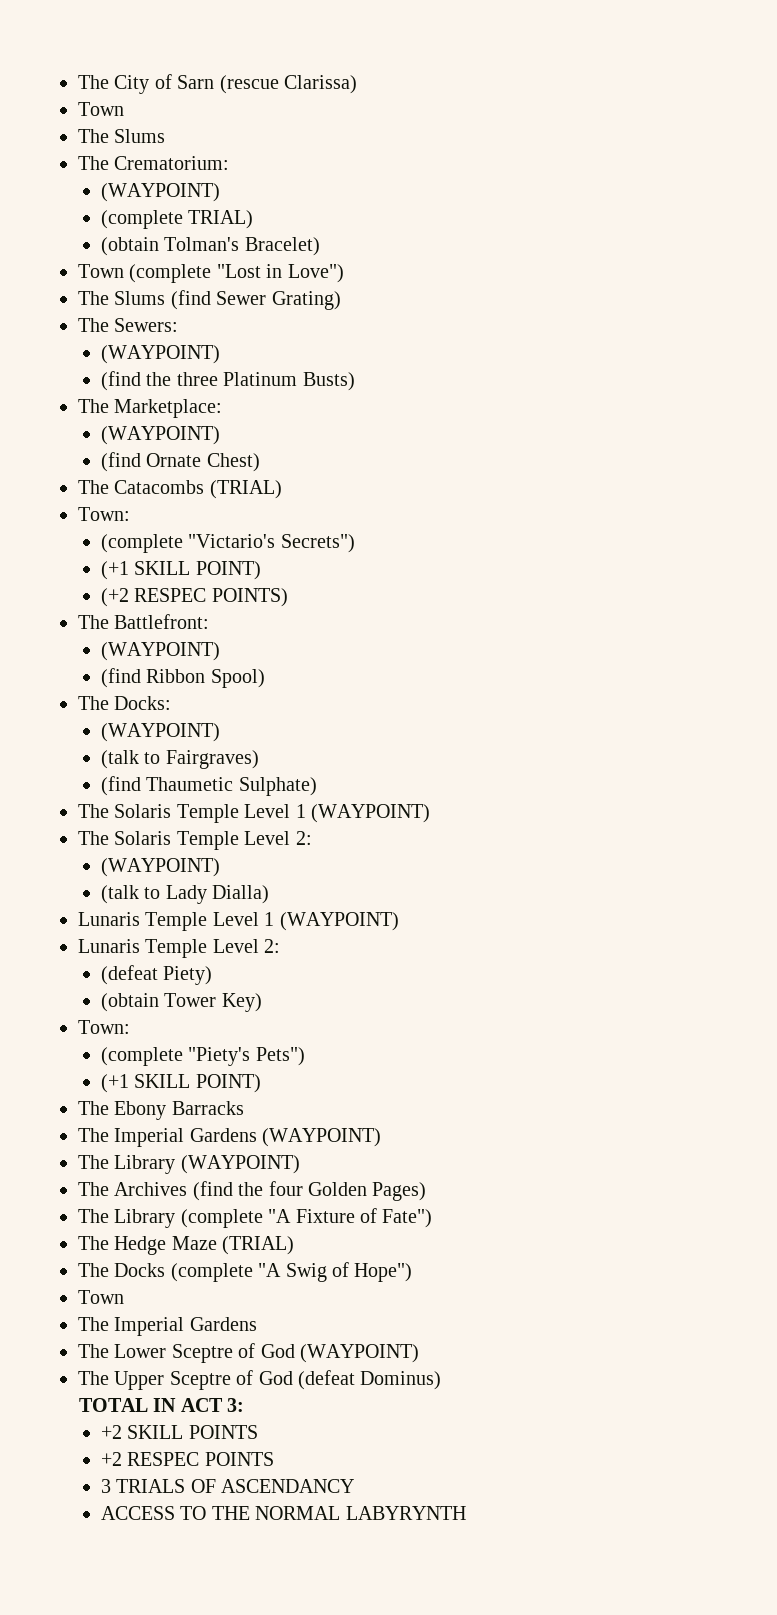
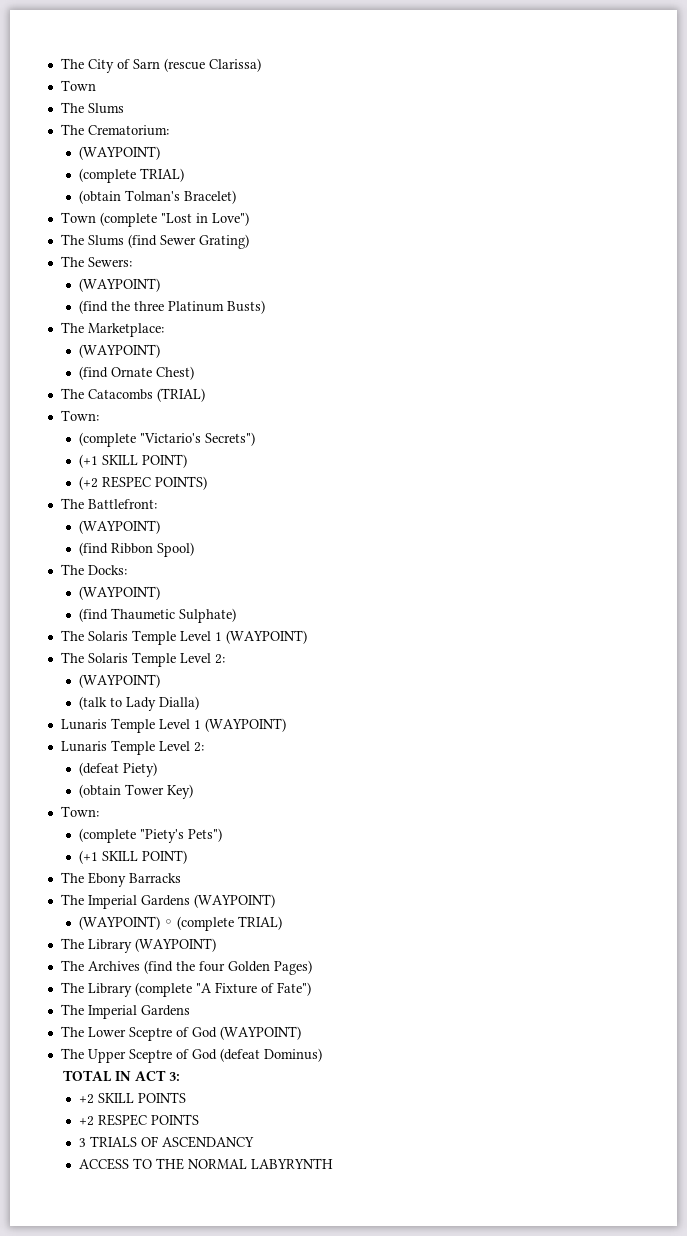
- (talk to Fairgraves)
+ (WAYPOINT) ◦ (complete TRIAL)
- The Hedge Maze (TRIAL)
- The Docks (complete "A Swig of Hope")
- Town

